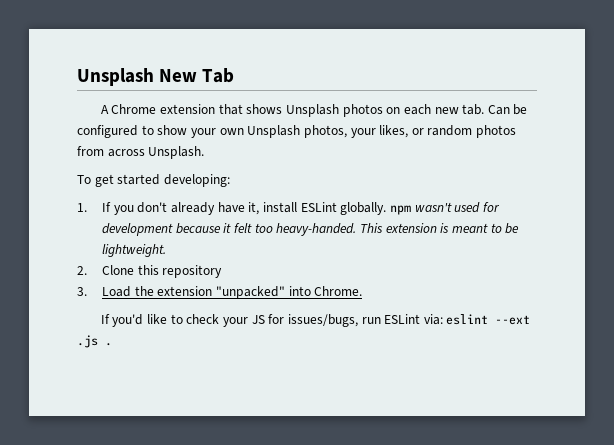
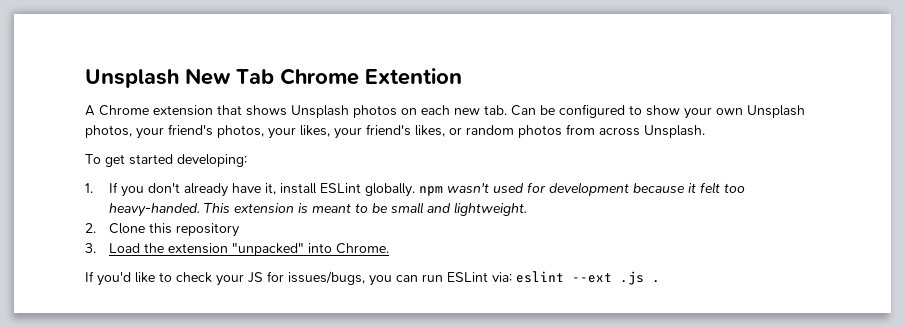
- Unsplash New Tab
+ Unsplash New Tab Chrome Extention
- A Chrome extension that shows Unsplash photos on each new tab. Can be configured to show your own Unsplash photos, your likes, or random photos from across Unsplash.
+ A Chrome extension that shows Unsplash photos on each new tab. Can be configured to show your own Unsplash photos, your friend's photos, your likes, your friend's likes, or random photos from across Unsplash.
- This extension is meant to be lightweight.
+ This extension is meant to be small and lightweight.
- If you'd like to check your JS for issues/bugs, run ESLint via: eslint --ext .js .
+ If you'd like to check your JS for issues/bugs, you can run ESLint via: eslint --ext .js .

